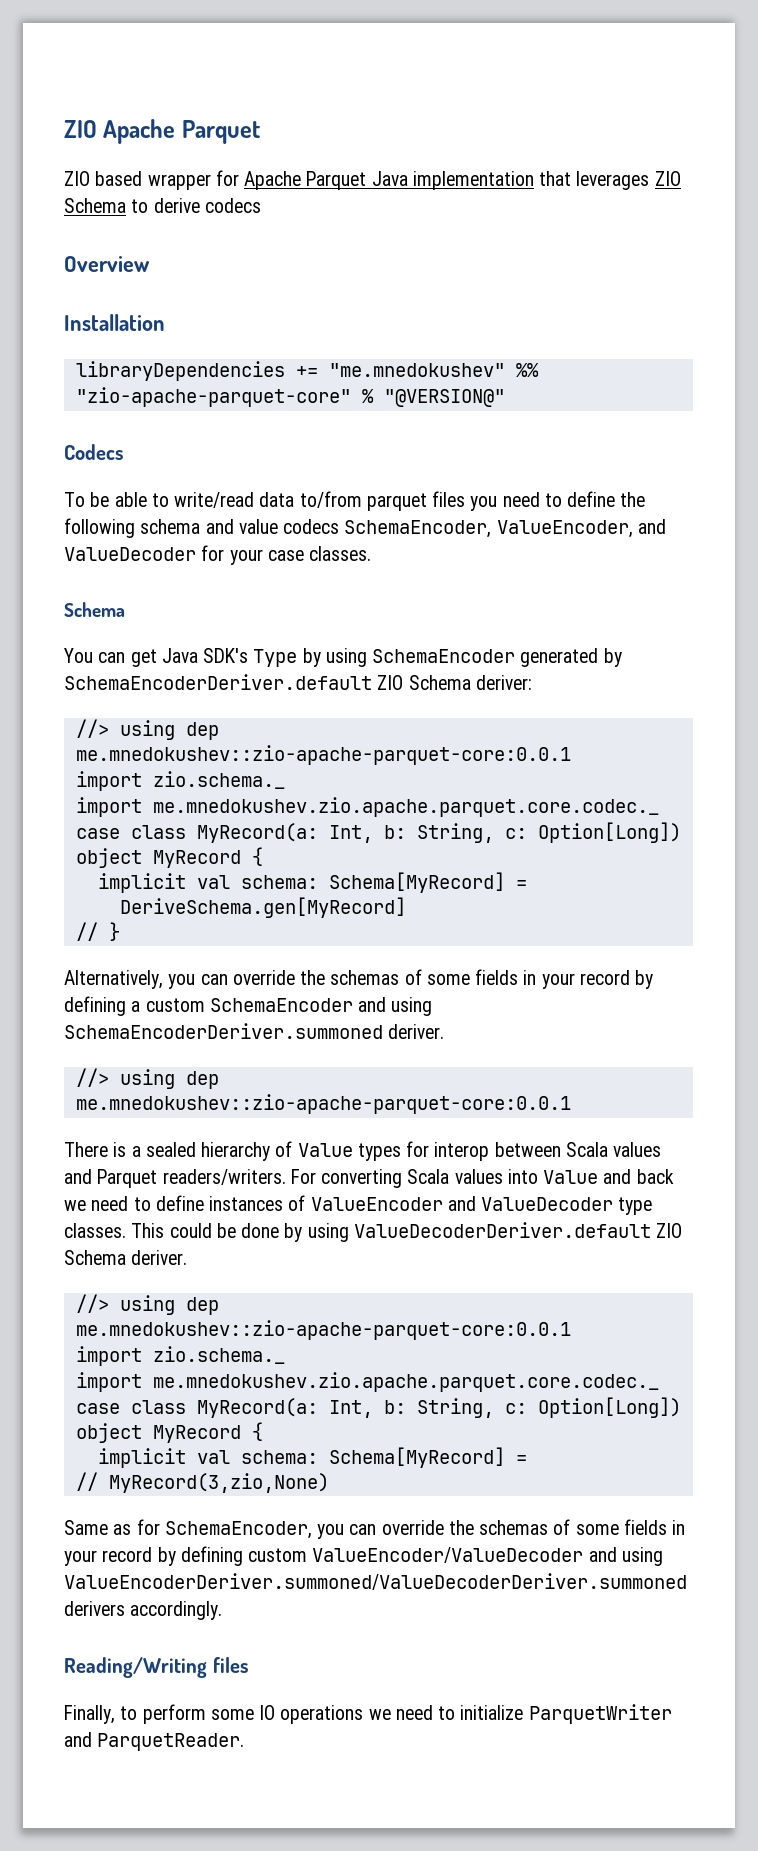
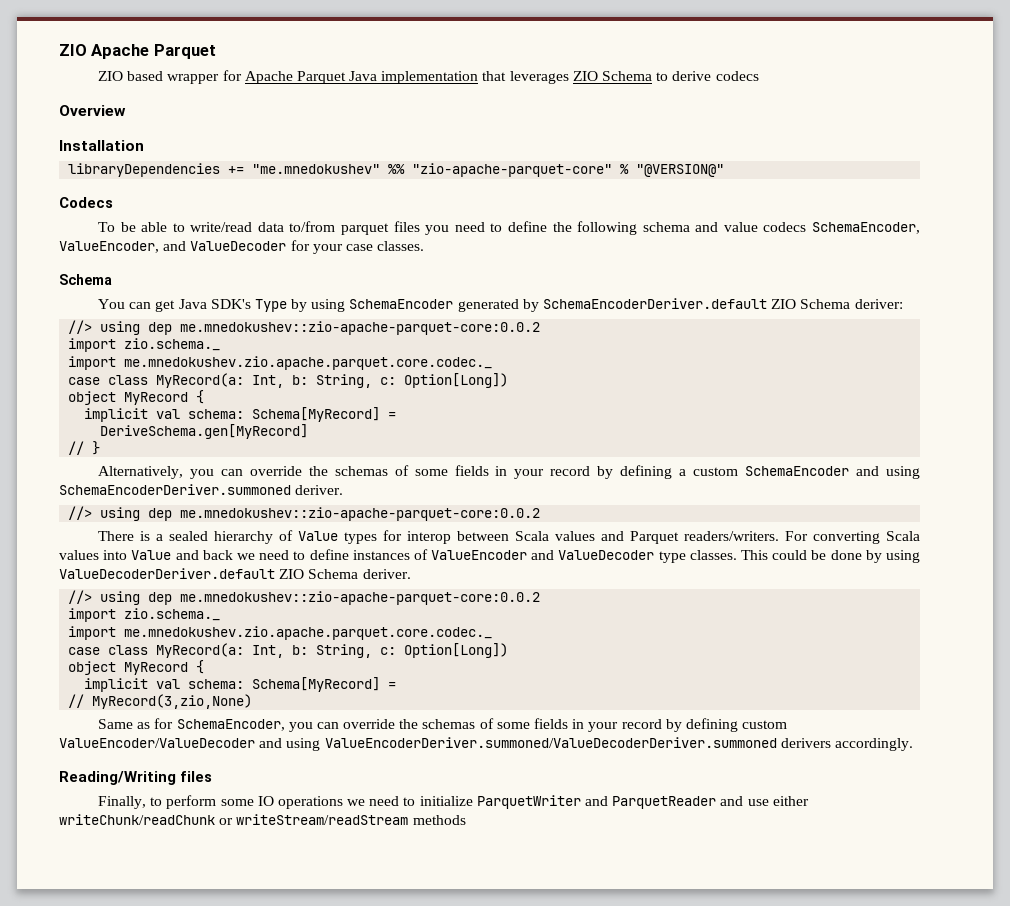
  You can get Java SDK's Type by using SchemaEncoder generated by SchemaEncoderDeriver.default ZIO Schema deriver:
- //> using dep me.mnedokushev::zio-apache-parquet-core:0.0.1
+ //> using dep me.mnedokushev::zio-apache-parquet-core:0.0.2
  Alternatively, you can override the schemas of some fields in your record by defining a custom SchemaEncoder and using SchemaEncoderDeriver.summoned deriver.
- //> using dep me.mnedokushev::zio-apache-parquet-core:0.0.1
+ //> using dep me.mnedokushev::zio-apache-parquet-core:0.0.2
  This could be done by using ValueDecoderDeriver.default ZIO Schema deriver.
- //> using dep me.mnedokushev::zio-apache-parquet-core:0.0.1
+ //> using dep me.mnedokushev::zio-apache-parquet-core:0.0.2
- Finally, to perform some IO operations we need to initialize ParquetWriter and ParquetReader.
+ Finally, to perform some IO operations we need to initialize ParquetWriter and ParquetReader and use either writeChunk/readChunk or writeStream/readStream methods

